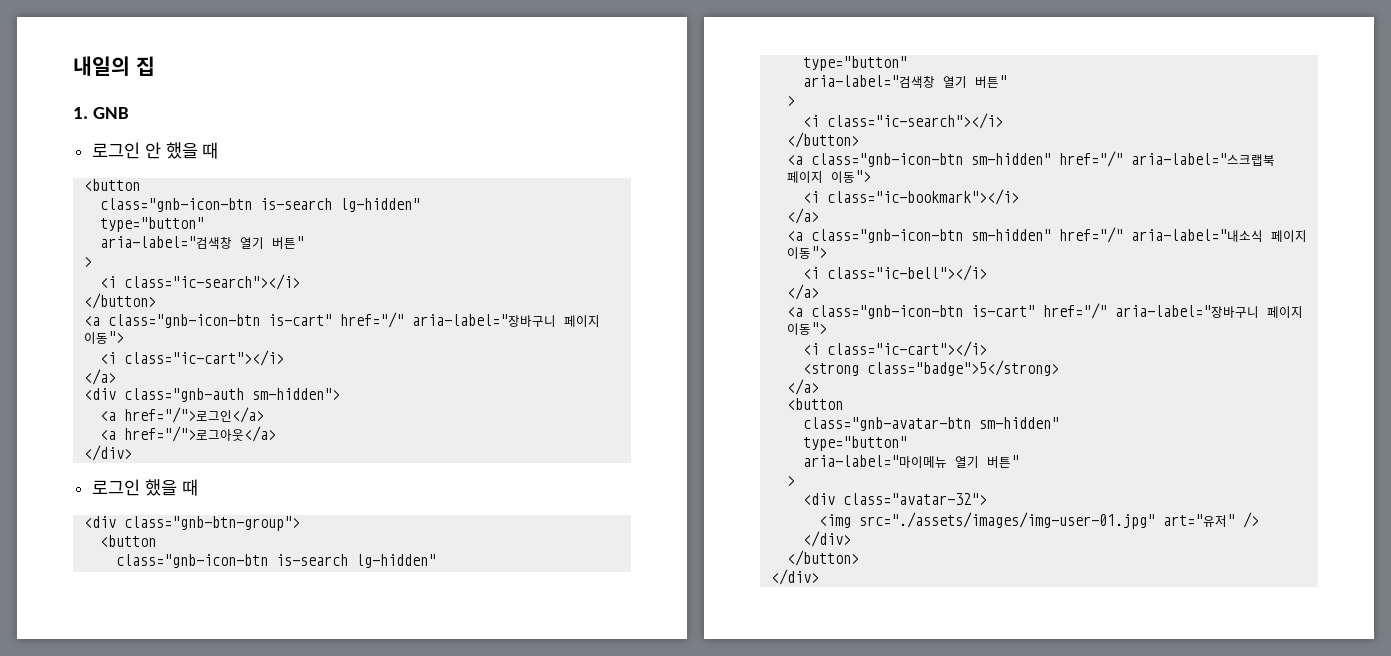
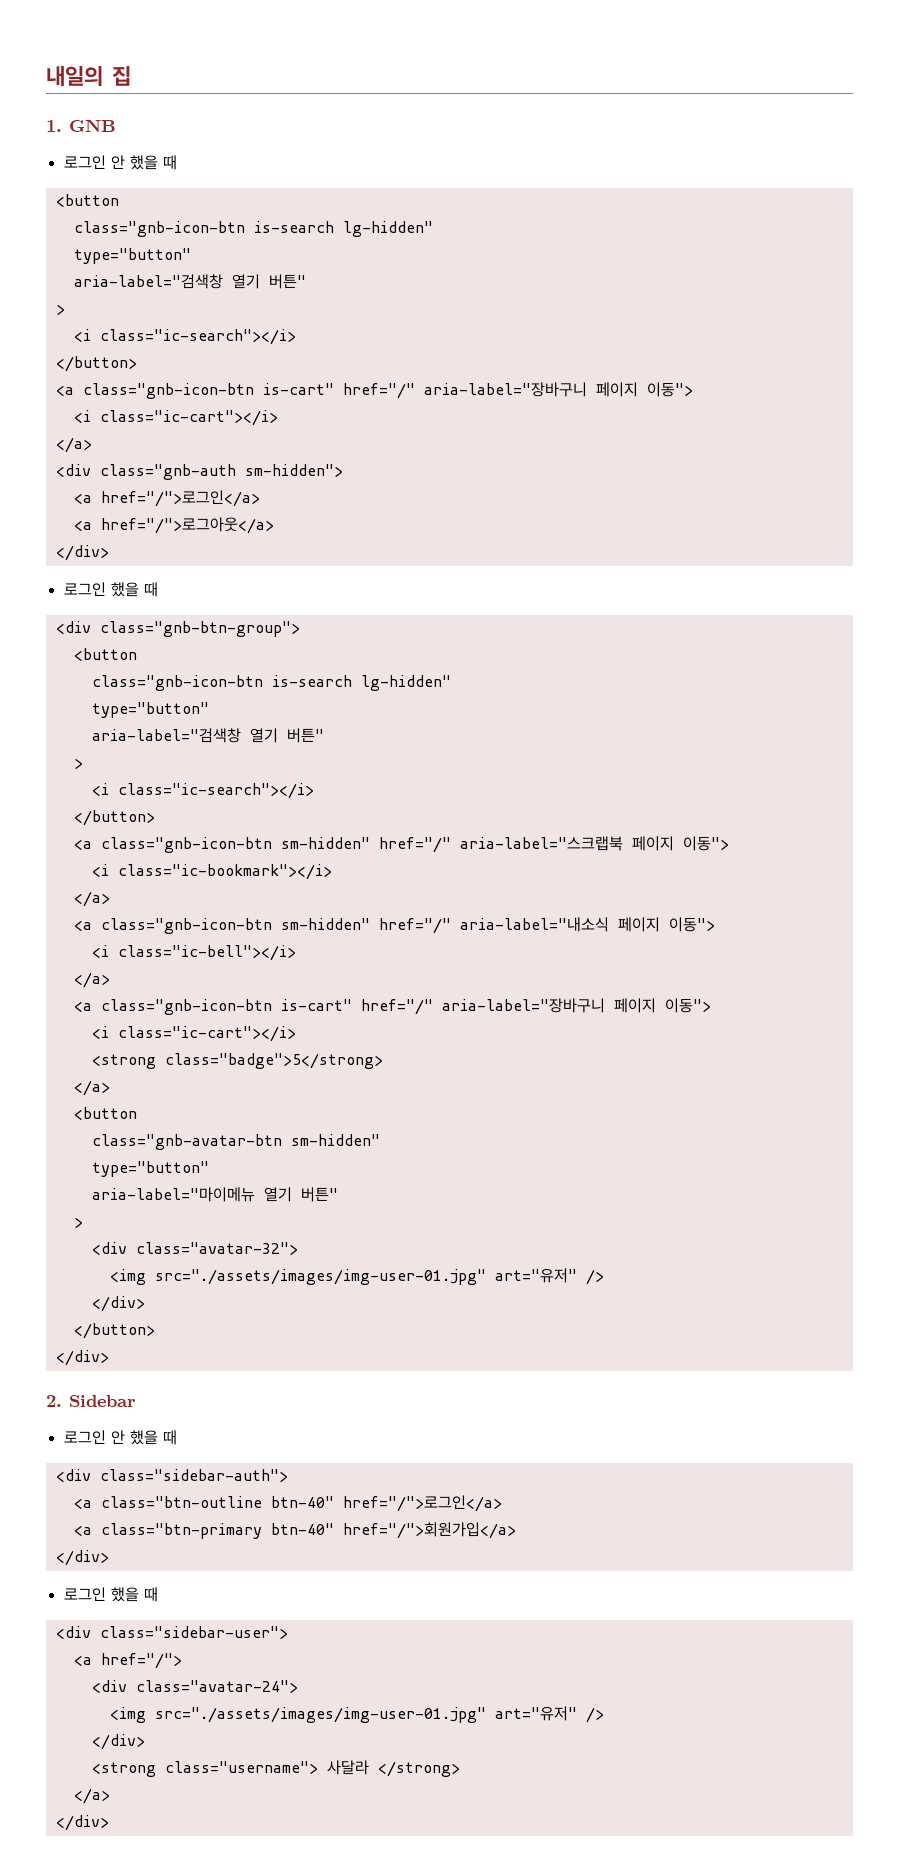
+ 2. Sidebar
+ 로그인 안 했을 때
+ <div class="sidebar-auth">
+ <a class="btn-outline btn-40" href="/">로그인</a>
+ <a class="btn-primary btn-40" href="/">회원가입</a>
+ </div>
+ 로그인 했을 때
+ <div class="sidebar-user">
+ <a href="/">
+ <div class="avatar-24">
+ <img src="./assets/images/img-user-01.jpg" art="유저" />
+ </div>
+ <strong class="username"> 사달라 </strong>
+ </a>
+ </div>

